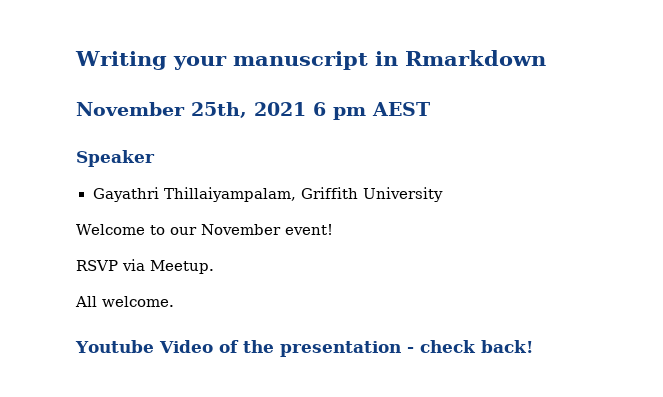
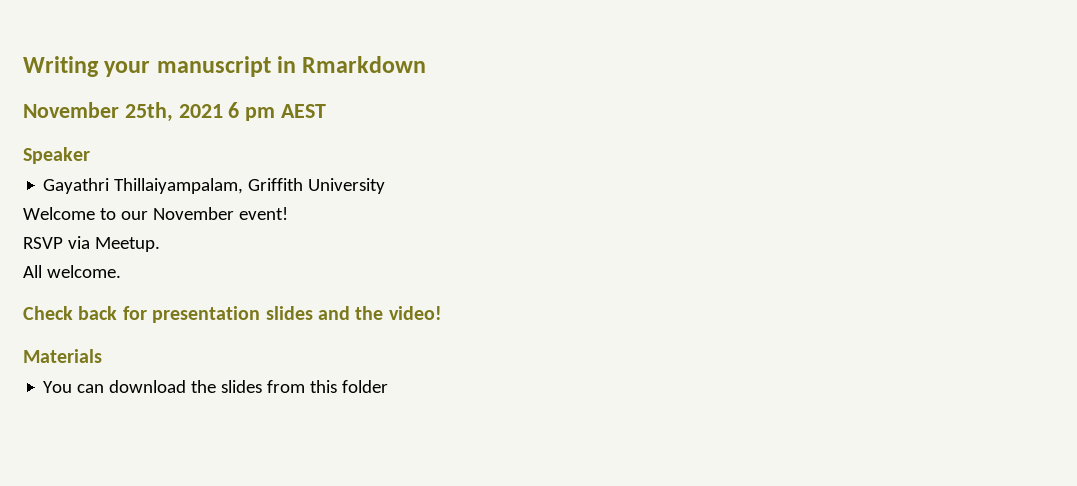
- Youtube Video of the presentation - check back!
+ Check back for presentation slides and the video!
+ Materials
+ You can download the slides from this folder

